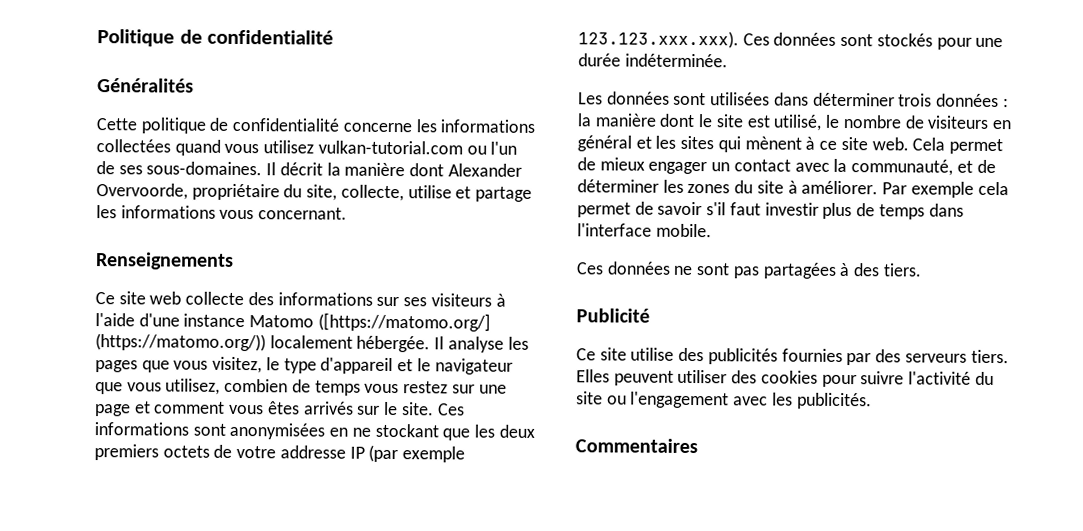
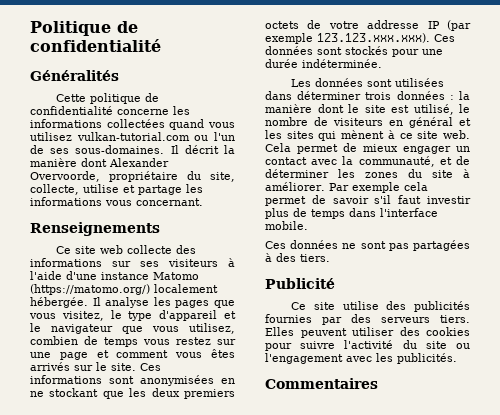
- Ce site web collecte des informations sur ses visiteurs à l'aide d'une instance Matomo ([https://matomo.org/] (https://matomo.org/)) localement hébergée.
+ Ce site web collecte des informations sur ses visiteurs à l'aide d'une instance Matomo (https://matomo.org/) localement hébergée.

